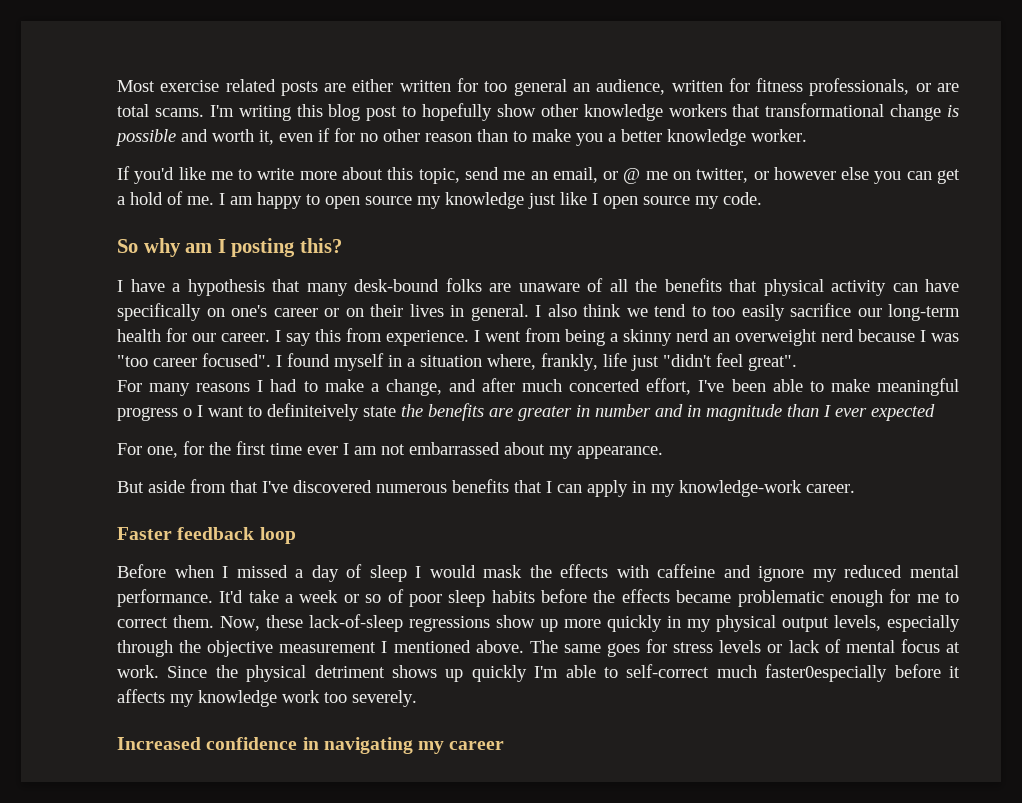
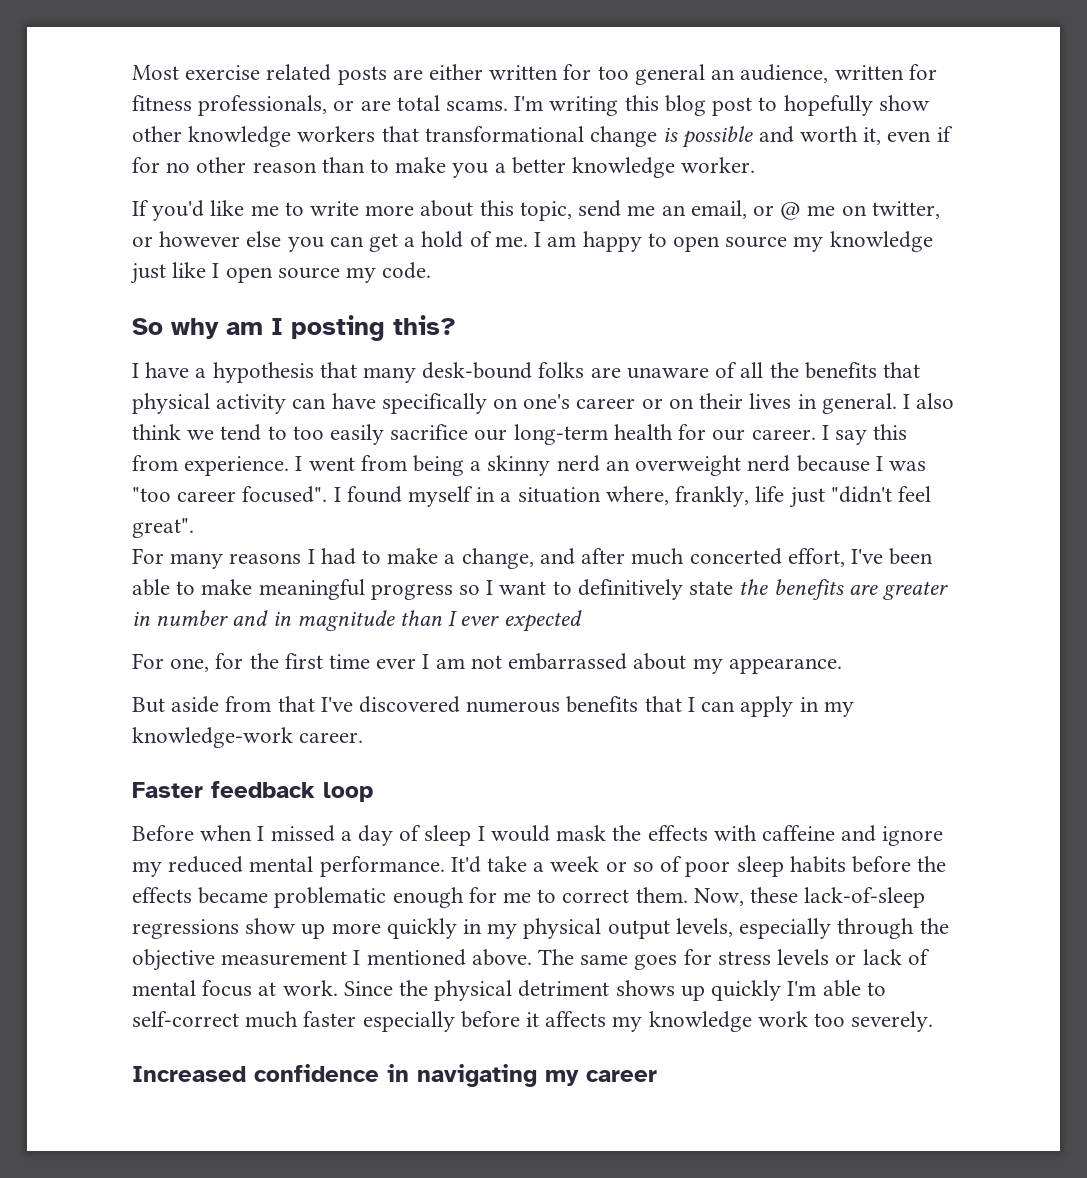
- For many reasons I had to make a change, and after much concerted effort, I've been able to make meaningful progress o I want to definiteively state the benefits are greater in number and in magnitude than I ever expected
+ For many reasons I had to make a change, and after much concerted effort, I've been able to make meaningful progress so I want to definitively state the benefits are greater in number and in magnitude than I ever expected
- Since the physical detriment shows up quickly I'm able to self-correct much faster0especially before it affects my knowledge work too severely.
+ Since the physical detriment shows up quickly I'm able to self-correct much faster especially before it affects my knowledge work too severely.

